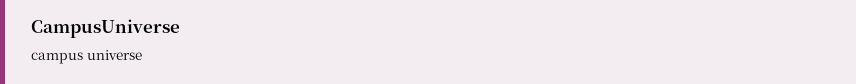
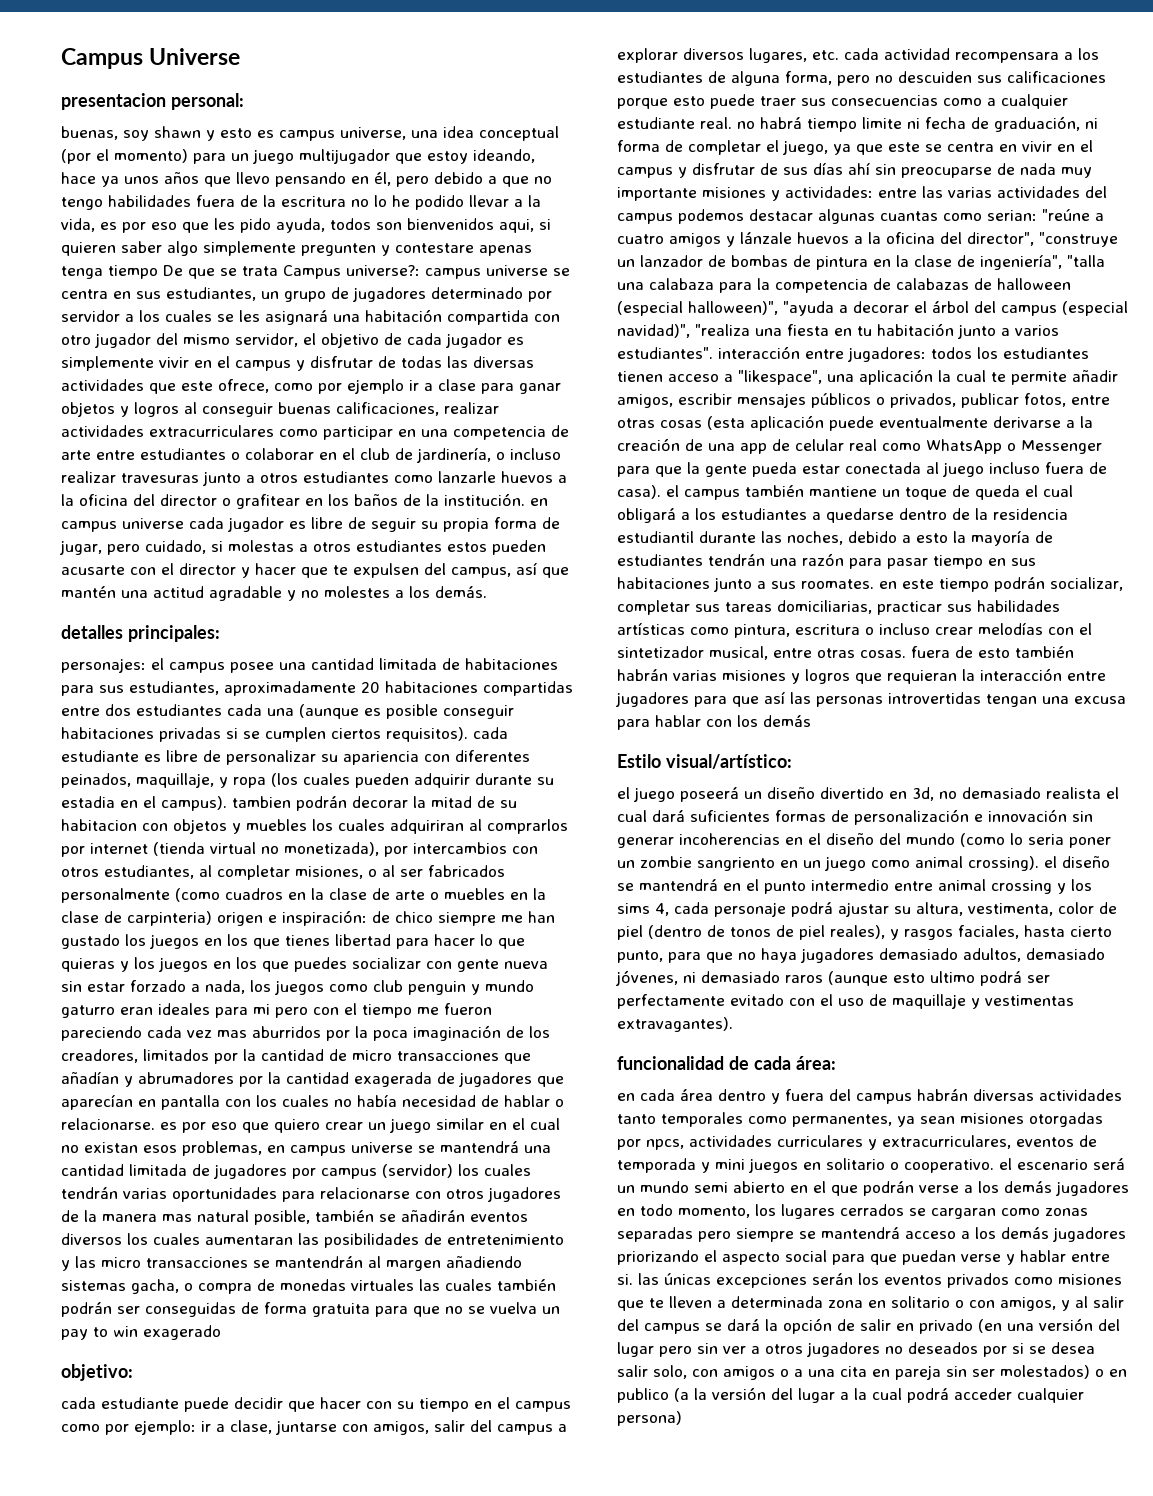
- CampusUniverse
- campus universe
+ Campus Universe
+ presentacion personal:
+ buenas, soy shawn y esto es campus universe, una idea conceptual (por el momento) para un juego multijugador que estoy ideando, hace ya unos años que llevo pensando en él, pero debido a que no tengo habilidades fuera de la escritura no lo he podido llevar a la vida, es por eso que les pido ayuda, todos son bienvenidos aqui, si quieren saber algo simplemente pregunten y contestare apenas tenga tiempo De que se trata Campus universe?: campus universe se centra en sus estudiantes, un grupo de jugadores determinado por servidor a los cuales se les asignará una habitación compartida con otro jugador del mismo servidor, el objetivo de cada jugador es simplemente vivir en el campus y disfrutar de todas las diversas actividades que este ofrece, como por ejemplo ir a clase para ganar objetos y logros al conseguir buenas calificaciones, realizar actividades extracurriculares como participar en una competencia de arte entre estudiantes o colaborar en el club de jardinería, o incluso realizar travesuras junto a otros estudiantes como lanzarle huevos a la oficina del director o grafitear en los baños de la institución. en campus universe cada jugador es libre de seguir su propia forma de jugar, pero cuidado, si molestas a otros estudiantes estos pueden acusarte con el director y hacer que te expulsen del campus, así que mantén una actitud agradable y no molestes a los demás.
+ detalles principales:
+ personajes: el campus posee una cantidad limitada de habitaciones para sus estudiantes, aproximadamente 20 habitaciones compartidas entre dos estudiantes cada una (aunque es posible conseguir habitaciones privadas si se cumplen ciertos requisitos). cada estudiante es libre de personalizar su apariencia con diferentes peinados, maquillaje, y ropa (los cuales pueden adquirir durante su estadia en el campus). tambien podrán decorar la mitad de su habitacion con objetos y muebles los cuales adquiriran al comprarlos por internet (tienda virtual no monetizada), por intercambios con otros estudiantes, al completar misiones, o al ser fabricados personalmente (como cuadros en la clase de arte o muebles en la clase de carpinteria) origen e inspiración: de chico siempre me han gustado los juegos en los que tienes libertad para hacer lo que quieras y los juegos en los que puedes socializar con gente nueva sin estar forzado a nada, los juegos como club penguin y mundo gaturro eran ideales para mi pero con el tiempo me fueron pareciendo cada vez mas aburridos por la poca imaginación de los creadores, limitados por la cantidad de micro transacciones que añadían y abrumadores por la cantidad exagerada de jugadores que aparecían en pantalla con los cuales no había necesidad de hablar o relacionarse. es por eso que quiero crear un juego similar en el cual no existan esos problemas, en campus universe se mantendrá una cantidad limitada de jugadores por campus (servidor) los cuales tendrán varias oportunidades para relacionarse con otros jugadores de la manera mas natural posible, también se añadirán eventos diversos los cuales aumentaran las posibilidades de entretenimiento y las micro transacciones se mantendrán al margen añadiendo sistemas gacha, o compra de monedas virtuales las cuales también podrán ser conseguidas de forma gratuita para que no se vuelva un pay to win exagerado
+ objetivo:
+ cada estudiante puede decidir que hacer con su tiempo en el campus como por ejemplo: ir a clase, juntarse con amigos, salir del campus a explorar diversos lugares, etc. cada actividad recompensara a los estudiantes de alguna forma, pero no descuiden sus calificaciones porque esto puede traer sus consecuencias como a cualquier estudiante real. no habrá tiempo limite ni fecha de graduación, ni forma de completar el juego, ya que este se centra en vivir en el campus y disfrutar de sus días ahí sin preocuparse de nada muy importante misiones y actividades: entre las varias actividades del campus podemos destacar algunas cuantas como serian: "reúne a cuatro amigos y lánzale huevos a la oficina del director", "construye un lanzador de bombas de pintura en la clase de ingeniería", "talla una calabaza para la competencia de calabazas de halloween (especial halloween)", "ayuda a decorar el árbol del campus (especial navidad)", "realiza una fiesta en tu habitación junto a varios estudiantes". interacción entre jugadores: todos los estudiantes tienen acceso a "likespace", una aplicación la cual te permite añadir amigos, escribir mensajes públicos o privados, publicar fotos, entre otras cosas (esta aplicación puede eventualmente derivarse a la creación de una app de celular real como WhatsApp o Messenger para que la gente pueda estar conectada al juego incluso fuera de casa). el campus también mantiene un toque de queda el cual obligará a los estudiantes a quedarse dentro de la residencia estudiantil durante las noches, debido a esto la mayoría de estudiantes tendrán una razón para pasar tiempo en sus habitaciones junto a sus roomates. en este tiempo podrán socializar, completar sus tareas domiciliarias, practicar sus habilidades artísticas como pintura, escritura o incluso crear melodías con el sintetizador musical, entre otras cosas. fuera de esto también habrán varias misiones y logros que requieran la interacción entre jugadores para que así las personas introvertidas tengan una excusa para hablar con los demás
+ Estilo visual/artístico:
+ el juego poseerá un diseño divertido en 3d, no demasiado realista el cual dará suficientes formas de personalización e innovación sin generar incoherencias en el diseño del mundo (como lo seria poner un zombie sangriento en un juego como animal crossing). el diseño se mantendrá en el punto intermedio entre animal crossing y los sims 4, cada personaje podrá ajustar su altura, vestimenta, color de piel (dentro de tonos de piel reales), y rasgos faciales, hasta cierto punto, para que no haya jugadores demasiado adultos, demasiado jóvenes, ni demasiado raros (aunque esto ultimo podrá ser perfectamente evitado con el uso de maquillaje y vestimentas extravagantes).
+ funcionalidad de cada área:
+ en cada área dentro y fuera del campus habrán diversas actividades tanto temporales como permanentes, ya sean misiones otorgadas por npcs, actividades curriculares y extracurriculares, eventos de temporada y mini juegos en solitario o cooperativo. el escenario será un mundo semi abierto en el que podrán verse a los demás jugadores en todo momento, los lugares cerrados se cargaran como zonas separadas pero siempre se mantendrá acceso a los demás jugadores priorizando el aspecto social para que puedan verse y hablar entre si. las únicas excepciones serán los eventos privados como misiones que te lleven a determinada zona en solitario o con amigos, y al salir del campus se dará la opción de salir en privado (en una versión del lugar pero sin ver a otros jugadores no deseados por si se desea salir solo, con amigos o a una cita en pareja sin ser molestados) o en publico (a la versión del lugar a la cual podrá acceder cualquier persona)

